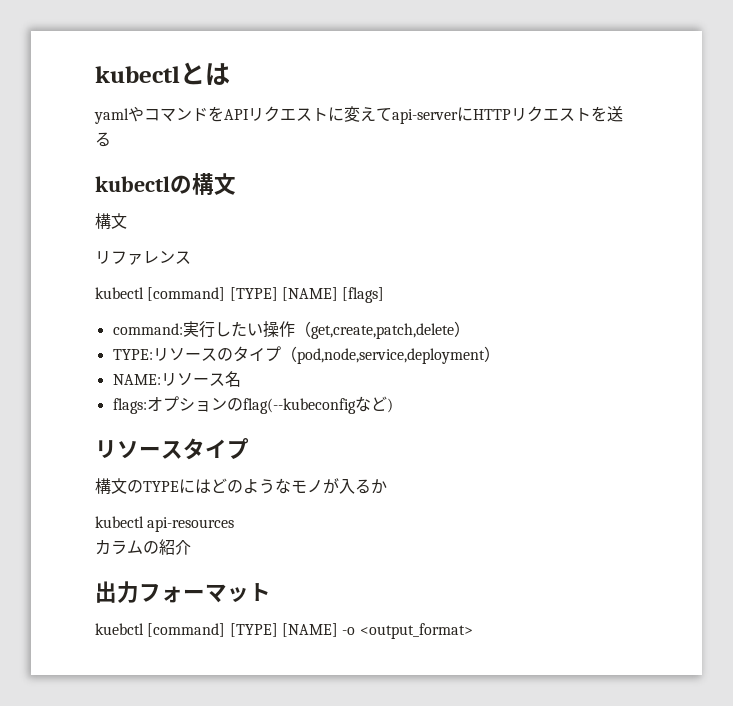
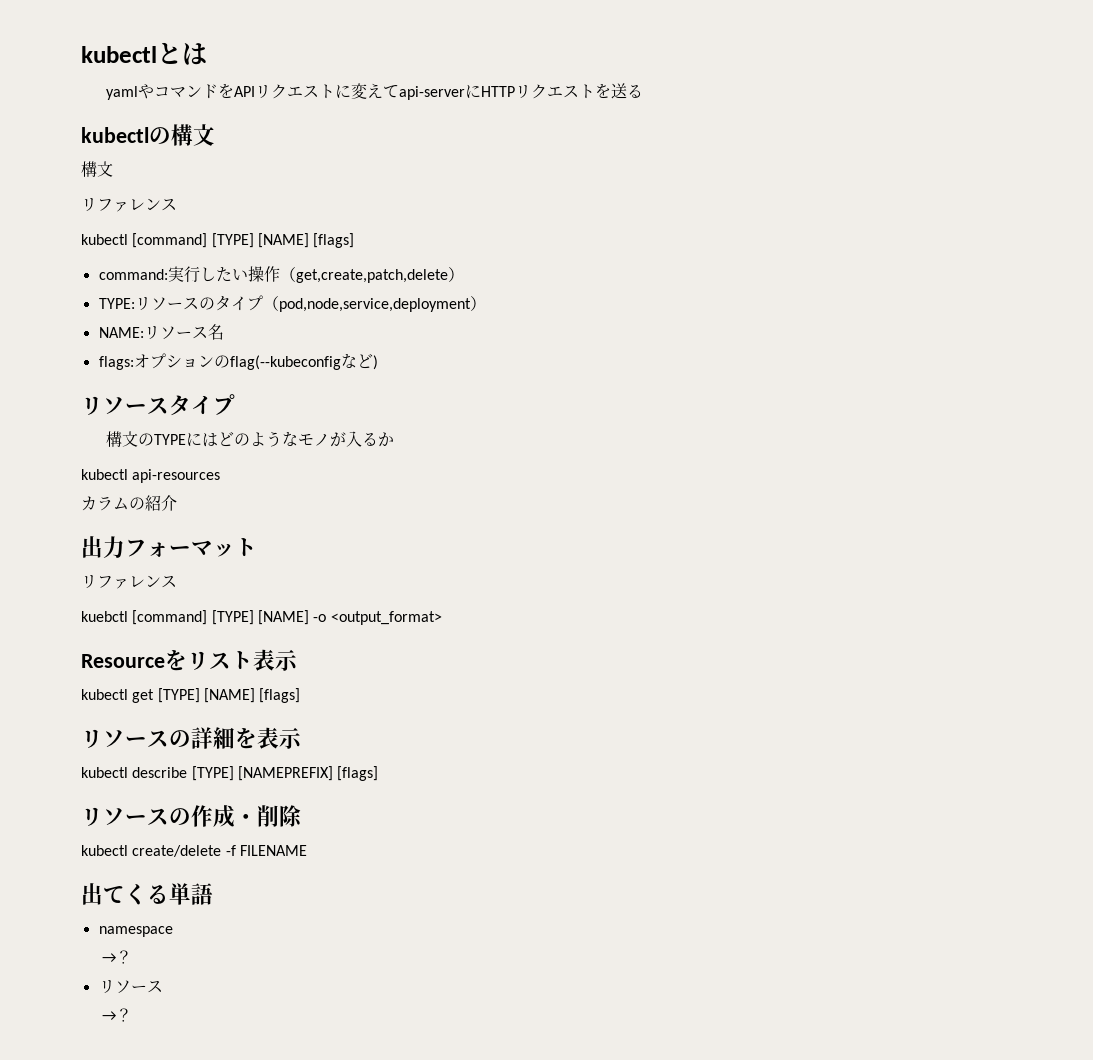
  出力フォーマット
+ リファレンス
+ Resourceをリスト表示
+ kubectl get [TYPE] [NAME] [flags]
+ リソースの詳細を表示
+ kubectl describe [TYPE] [NAMEPREFIX] [flags]
+ リソースの作成・削除
+ kubectl create/delete -f FILENAME
+ 出てくる単語
+ namespace
+ →？
+ リソース
+ →？

